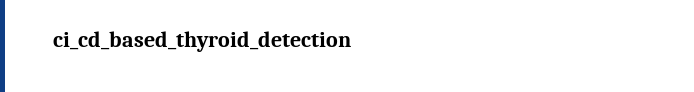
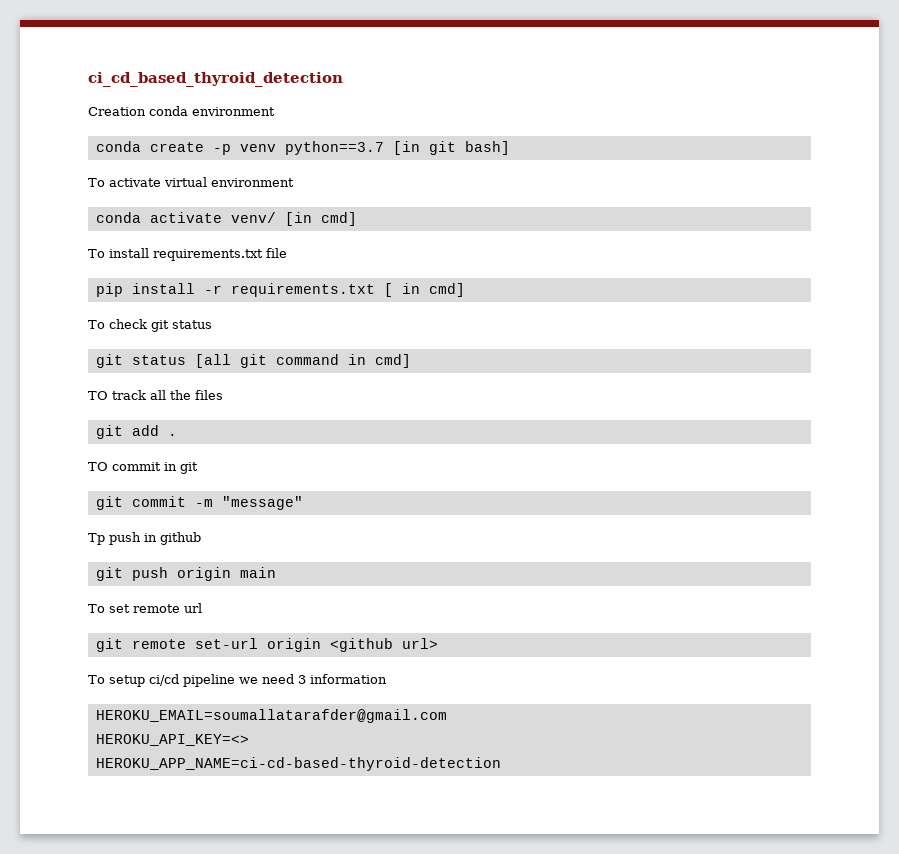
+ Creation conda environment
+ conda create -p venv python==3.7 [in git bash]
+ To activate virtual environment
+ conda activate venv/ [in cmd]
+ To install requirements.txt file
+ pip install -r requirements.txt [ in cmd]
+ To check git status
+ git status [all git command in cmd]
+ TO track all the files
+ git add .
+ TO commit in git
+ git commit -m "message"
+ Tp push in github
+ git push origin main
+ To set remote url
+ git remote set-url origin <github url>
+ To setup ci/cd pipeline we need 3 information
+ HEROKU_EMAIL=soumallatarafder@gmail.com
+ HEROKU_API_KEY=<>
+ HEROKU_APP_NAME=ci-cd-based-thyroid-detection

